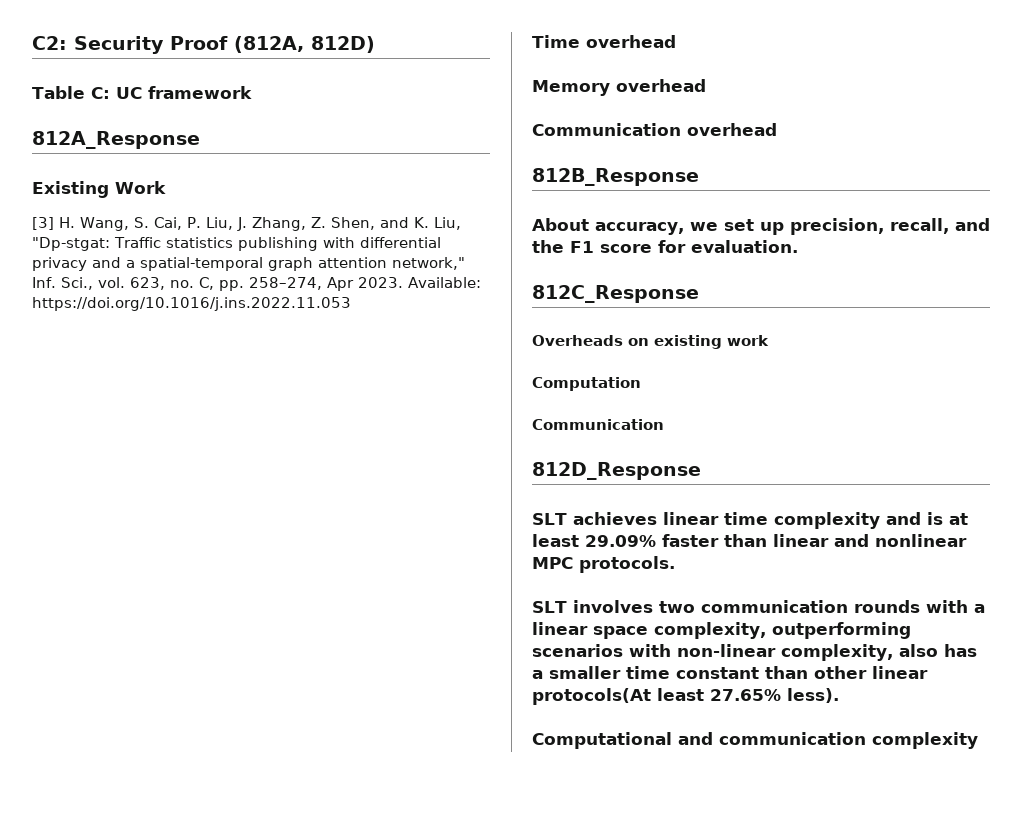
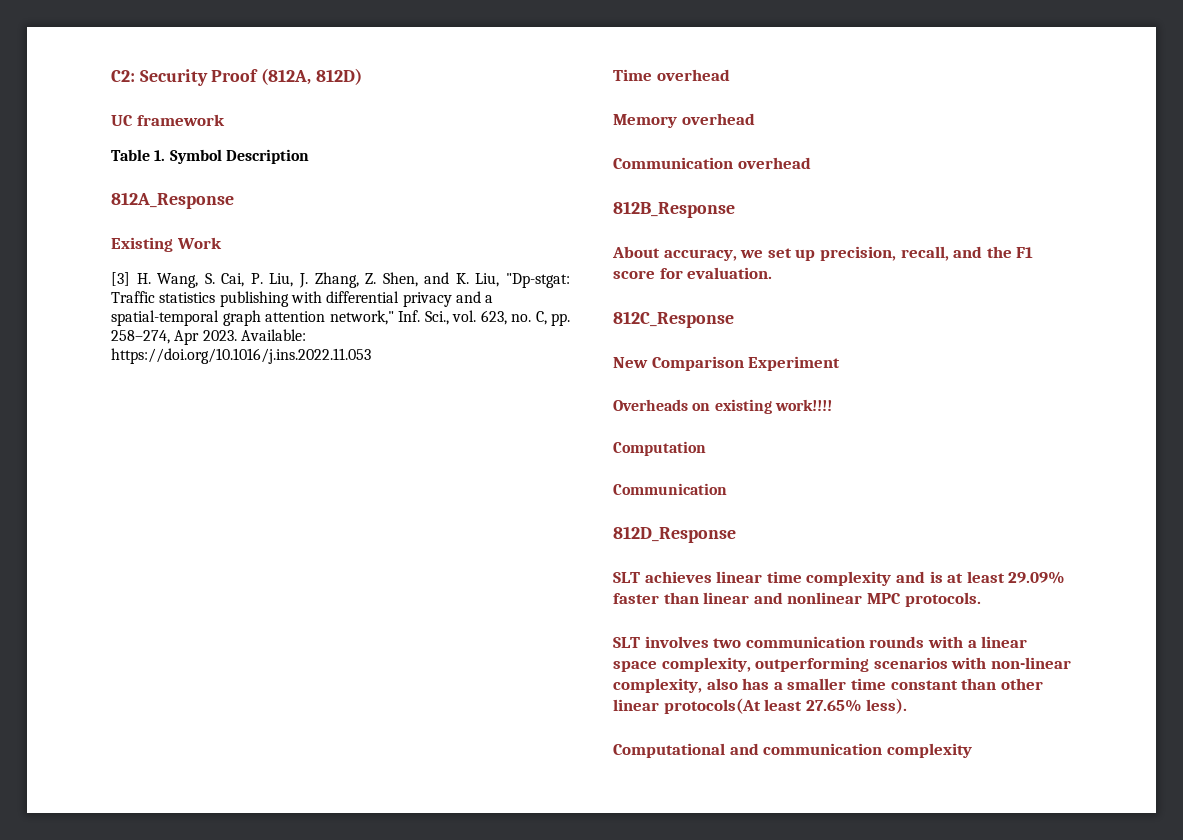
- Table C: UC framework
+ UC framework
+ Table 1. Symbol Description
+ New Comparison Experiment
- Overheads on existing work
+ Overheads on existing work!!!!

